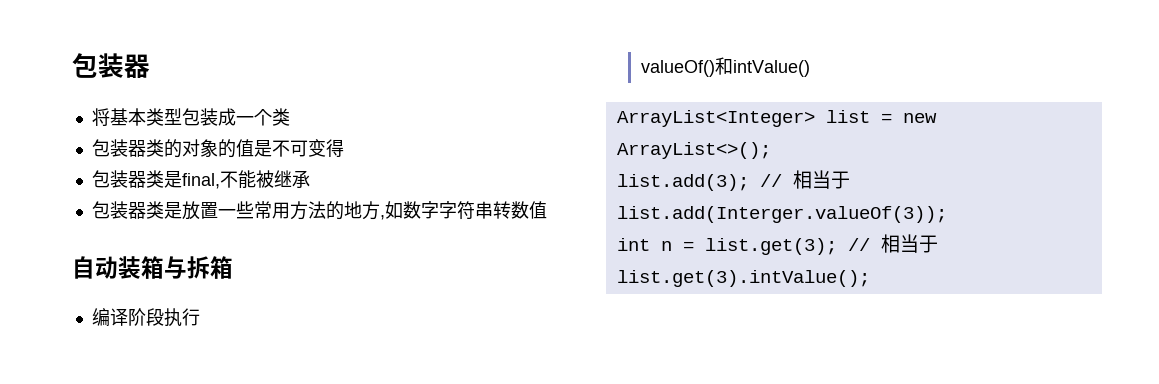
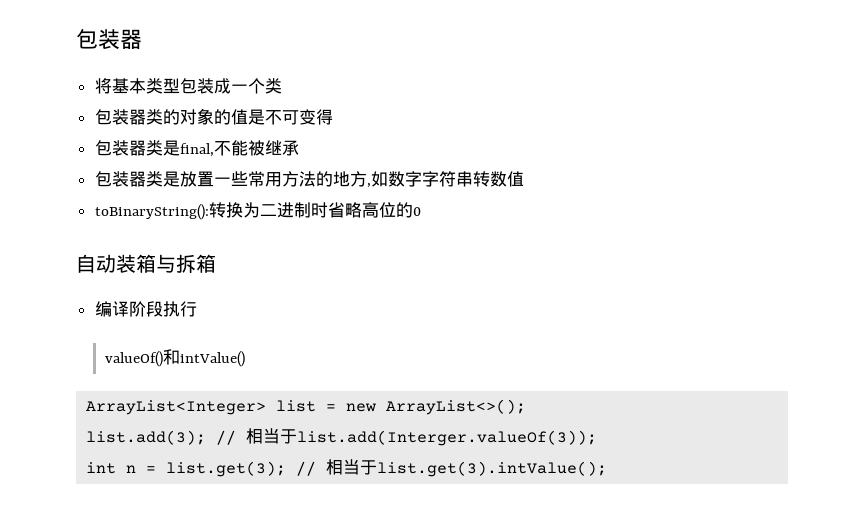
+ toBinaryString():转换为二进制时省略高位的0

